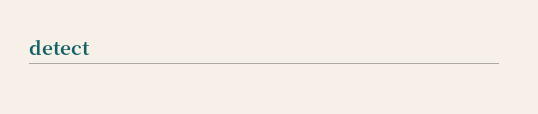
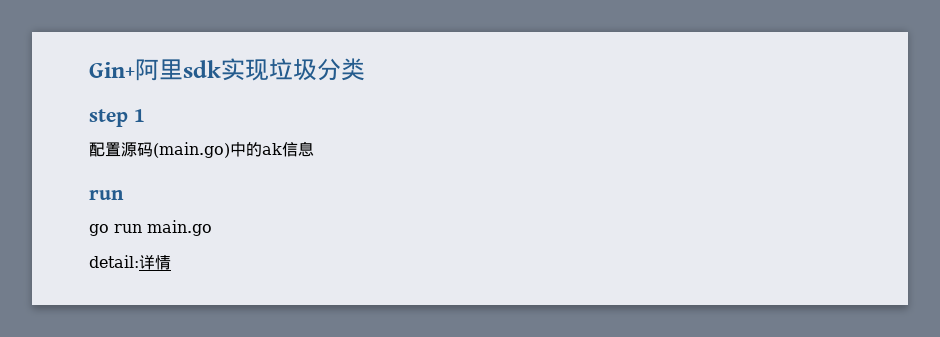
- detect
+ Gin+阿里sdk实现垃圾分类
+ step 1
+ 配置源码(main.go)中的ak信息
+ run
+ go run main.go
+ detail:详情

